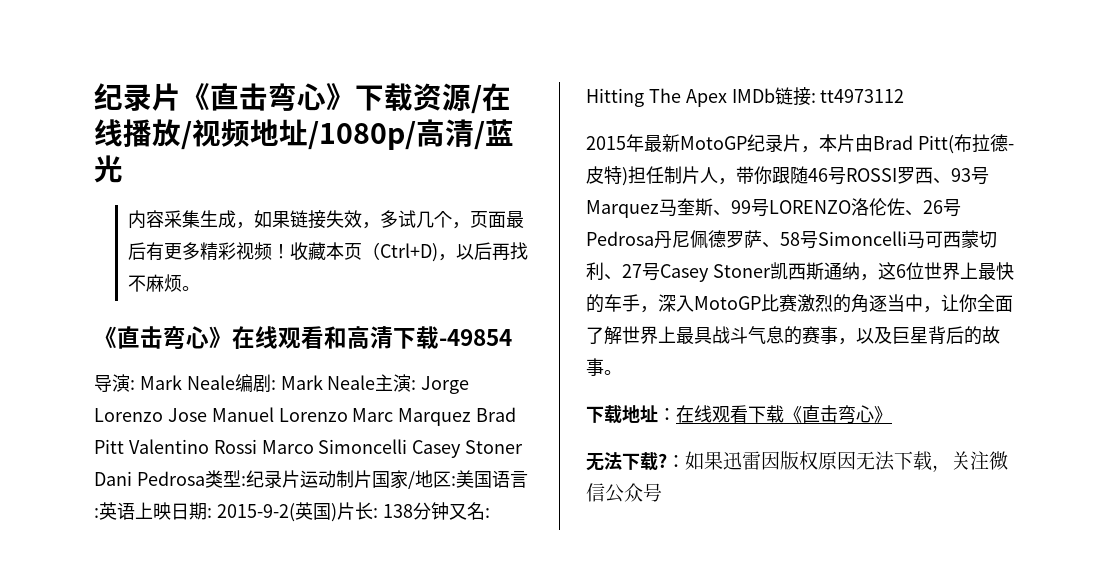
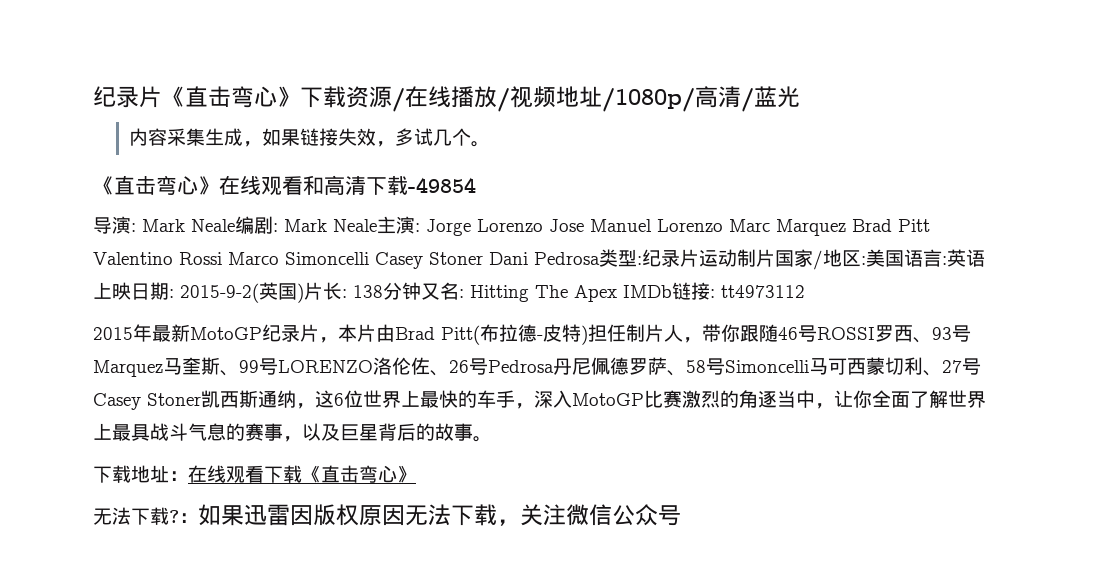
- 内容采集生成，如果链接失效，多试几个，页面最后有更多精彩视频！收藏本页（Ctrl+D)，以后再找不麻烦。
+ 内容采集生成，如果链接失效，多试几个。

